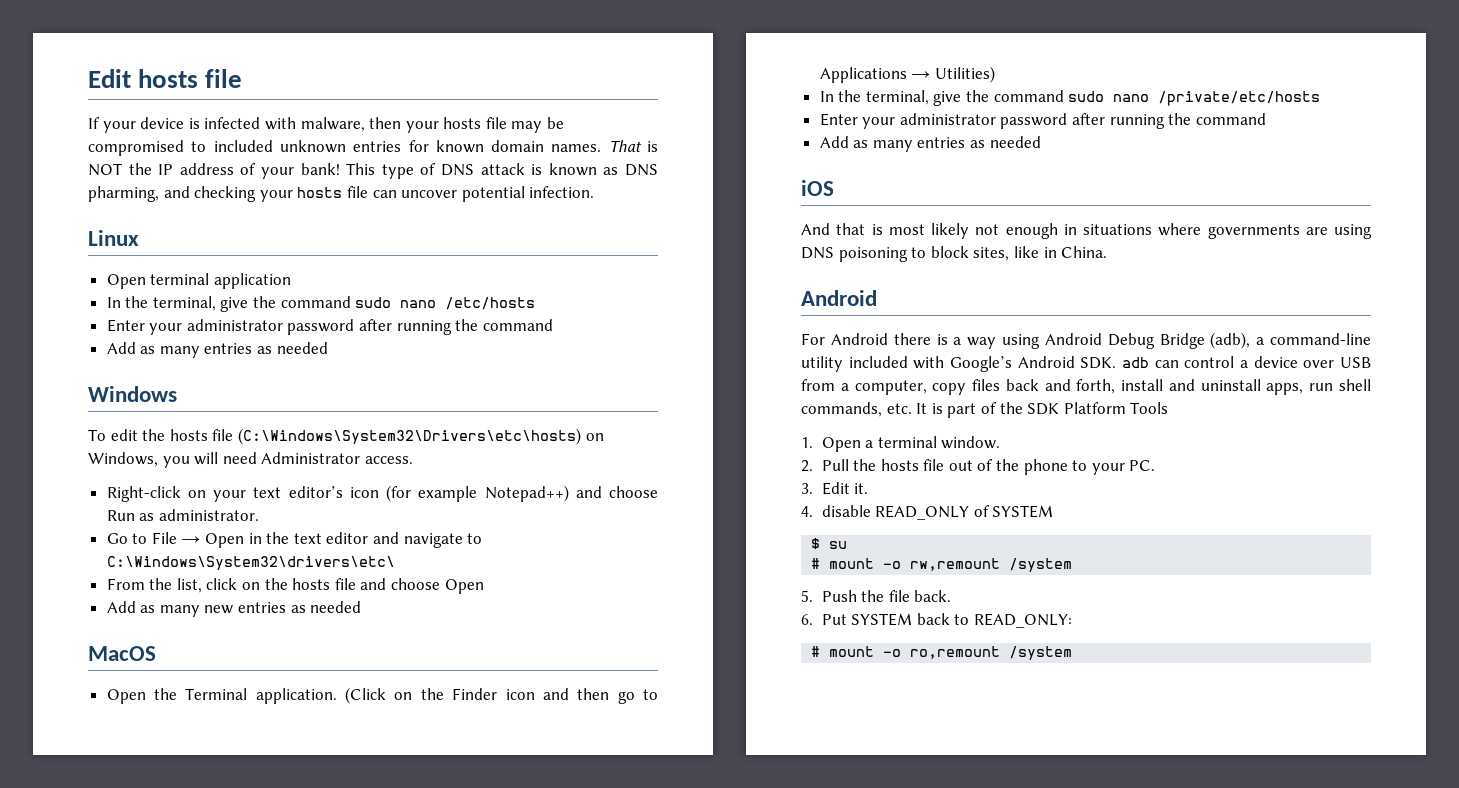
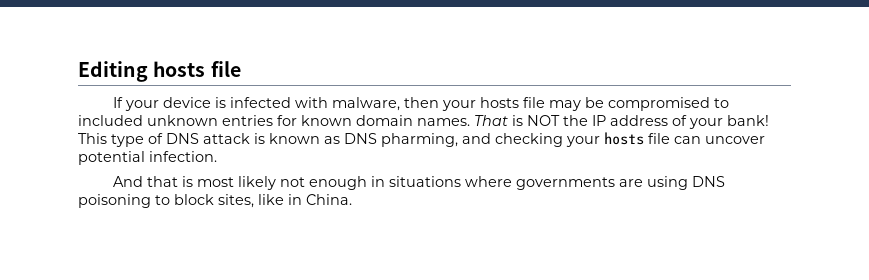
- Edit hosts file
+ Editing hosts file
- Linux
- Open terminal application
- In the terminal, give the command sudo nano /etc/hosts
- Enter your administrator password after running the command
- Add as many entries as needed
- Windows
- To edit the hosts file (C:\Windows\System32\Drivers\etc\hosts) on Windows, you will need Administrator access.
- Right-click on your text editor’s icon (for example Notepad++) and choose Run as administrator.
- Go to File → Open in the text editor and navigate to C:\Windows\System32\drivers\etc\
- From the list, click on the hosts file and choose Open
- Add as many new entries as needed
- MacOS
- Open the Terminal application. (Click on the Finder icon and then go to Applications → Utilities)
- In the terminal, give the command sudo nano /private/etc/hosts
- Enter your administrator password after running the command
- Add as many entries as needed
- iOS
  And that is most likely not enough in situations where governments are using DNS poisoning to block sites, like in China.
- Android
- For Android there is a way using Android Debug Bridge (adb), a command-line utility included with Google’s Android SDK. adb can control a device over USB from a computer, copy files back and forth, install and uninstall apps, run shell commands, etc. It is part of the SDK Platform Tools
- 1. Open a terminal window.
- 2. Pull the hosts file out of the phone to your PC.
- 3. Edit it.
- 4. disable READ_ONLY of SYSTEM
- $ su
- # mount -o rw,remount /system
- 5. Push the file back.
- 6. Put SYSTEM back to READ_ONLY:
- # mount -o ro,remount /system

